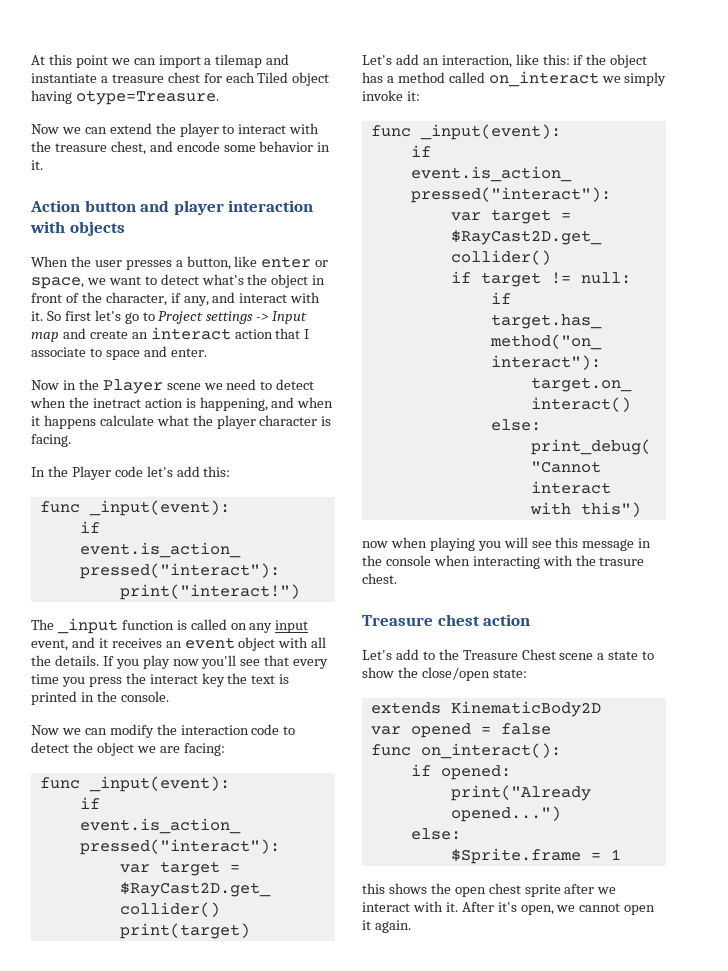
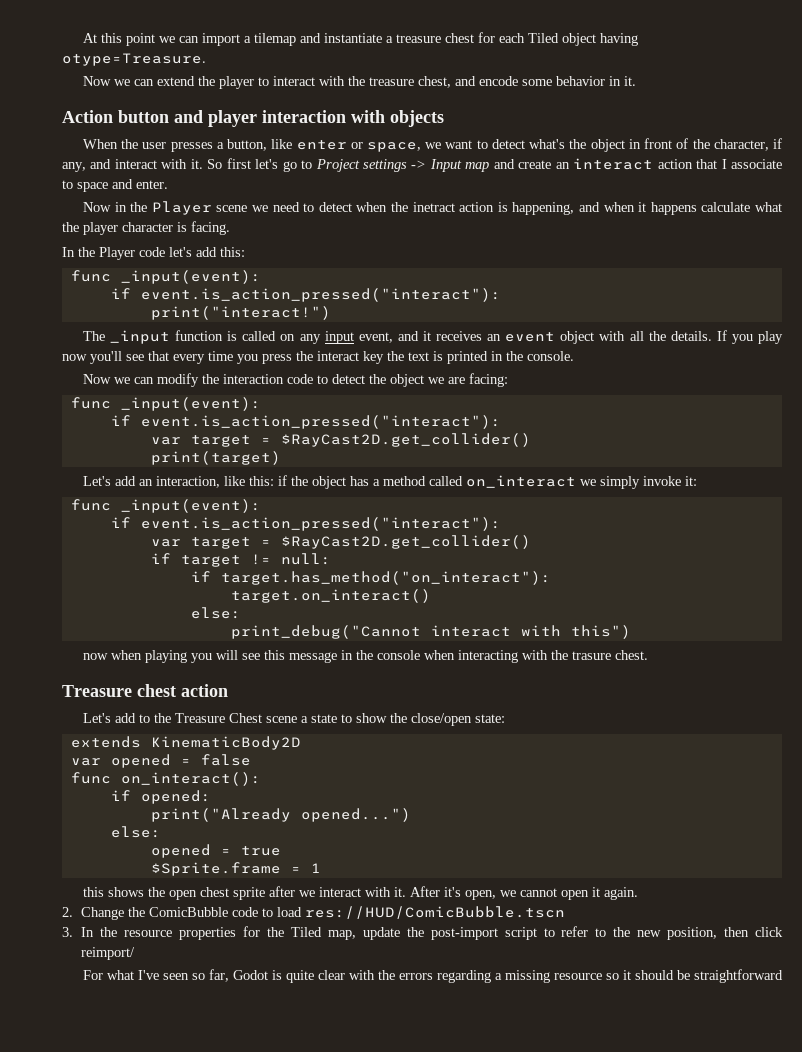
+ opened = true
+ 2. Change the ComicBubble code to load res://HUD/ComicBubble.tscn
+ 3. In the resource properties for the Tiled map, update the post-import script to refer to the new position, then click reimport/
+ For what I've seen so far, Godot is quite clear with the errors regarding a missing resource so it should be straightforward

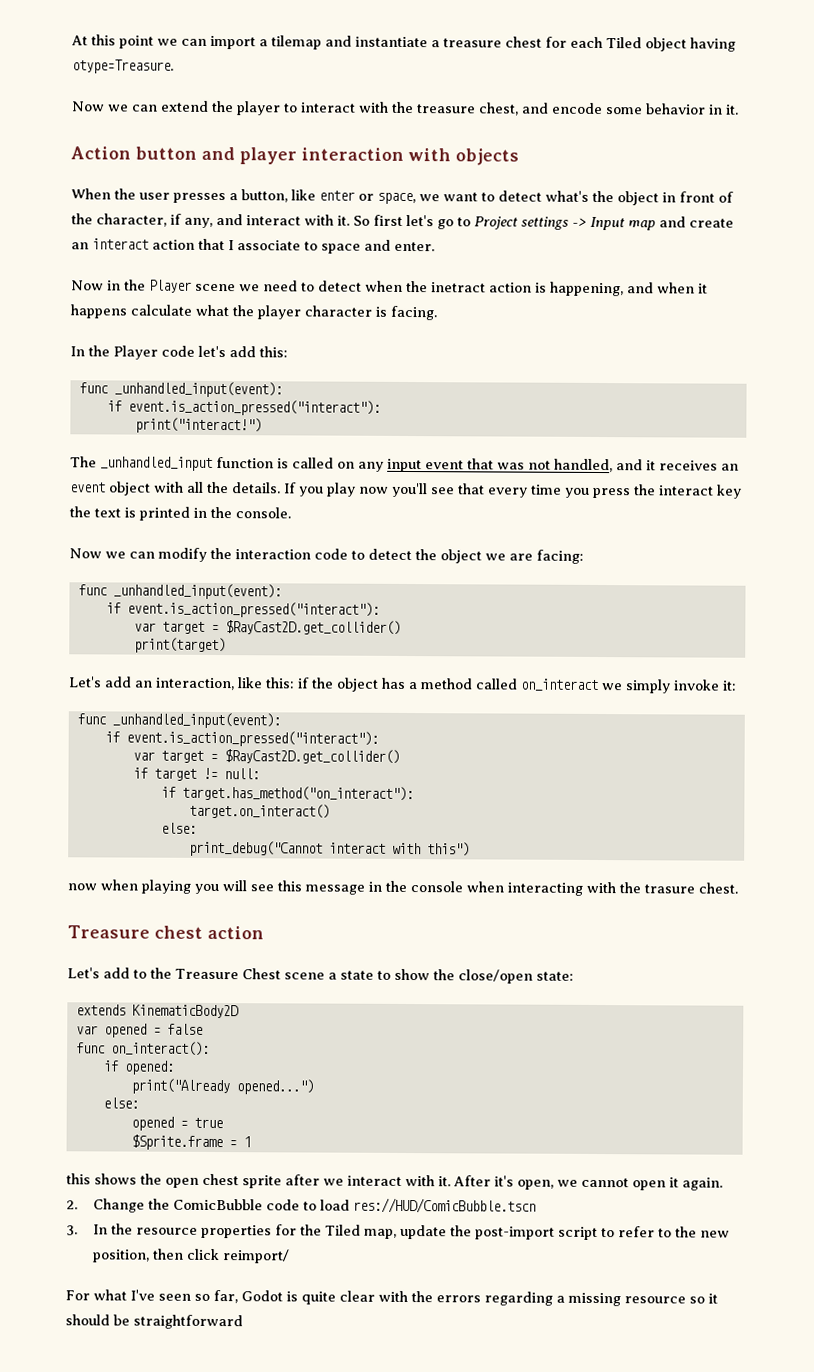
  In the Player code let's add this:
- func _input(event):
+ func _unhandled_input(event):
- The _input function is called on any input event, and it receives an event object with all the details.
+ The _unhandled_input function is called on any input event that was not handled, and it receives an event object with all the details.
  Now we can modify the interaction code to detect the object we are facing:
- func _input(event):
+ func _unhandled_input(event):
  Let's add an interaction, like this: if the object has a method called on_interact we simply invoke it:
- func _input(event):
+ func _unhandled_input(event):

